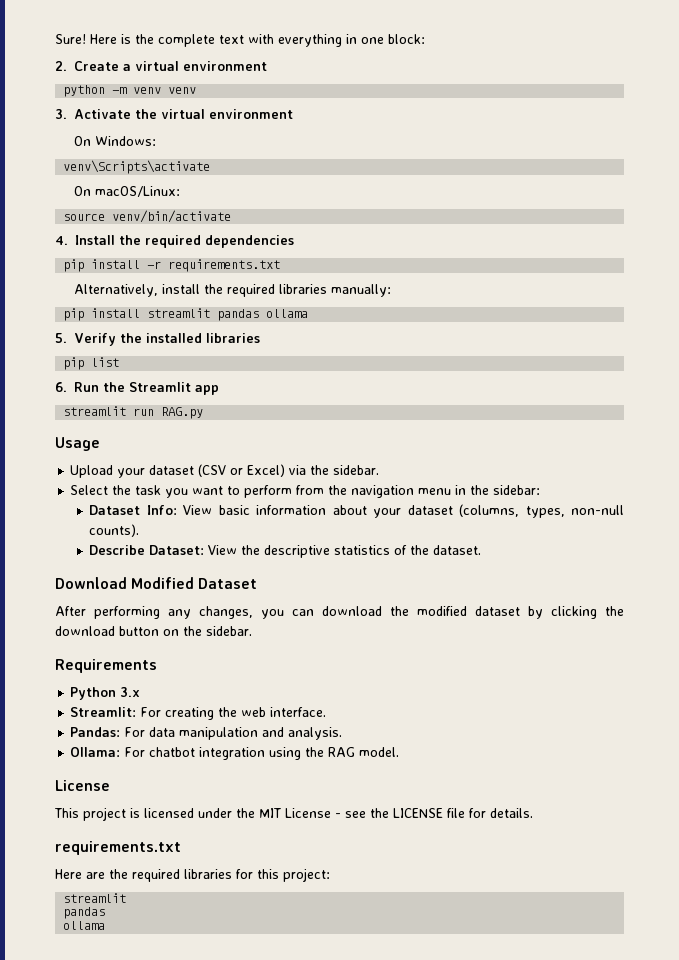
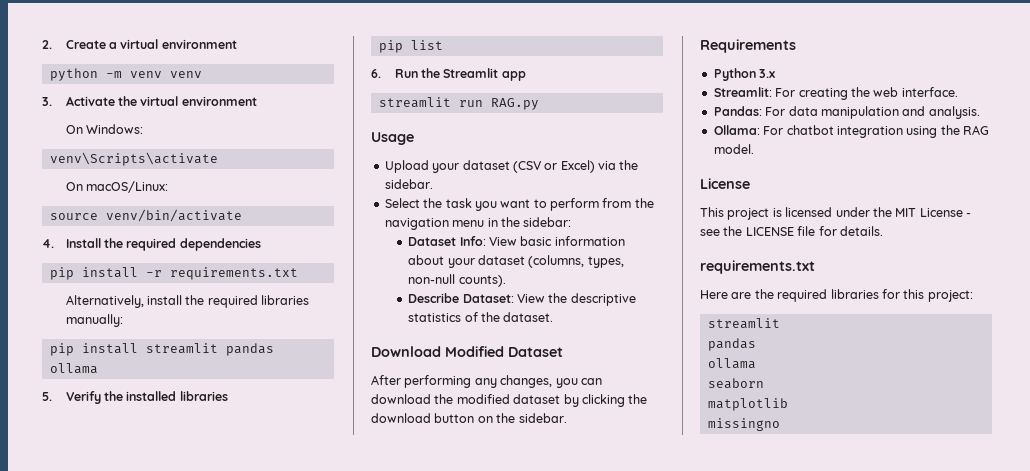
- Sure! Here is the complete text with everything in one block:
+ seaborn
+ matplotlib
+ missingno

